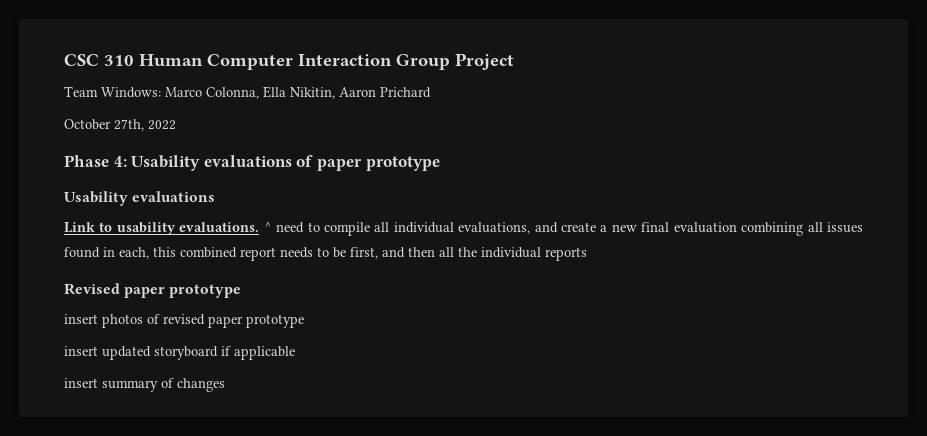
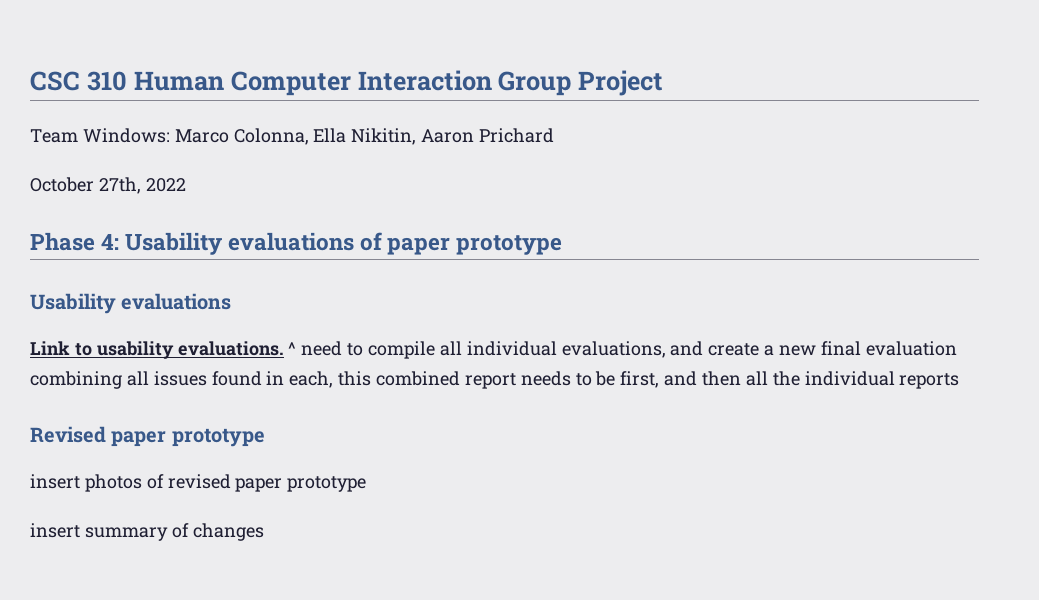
- insert updated storyboard if applicable

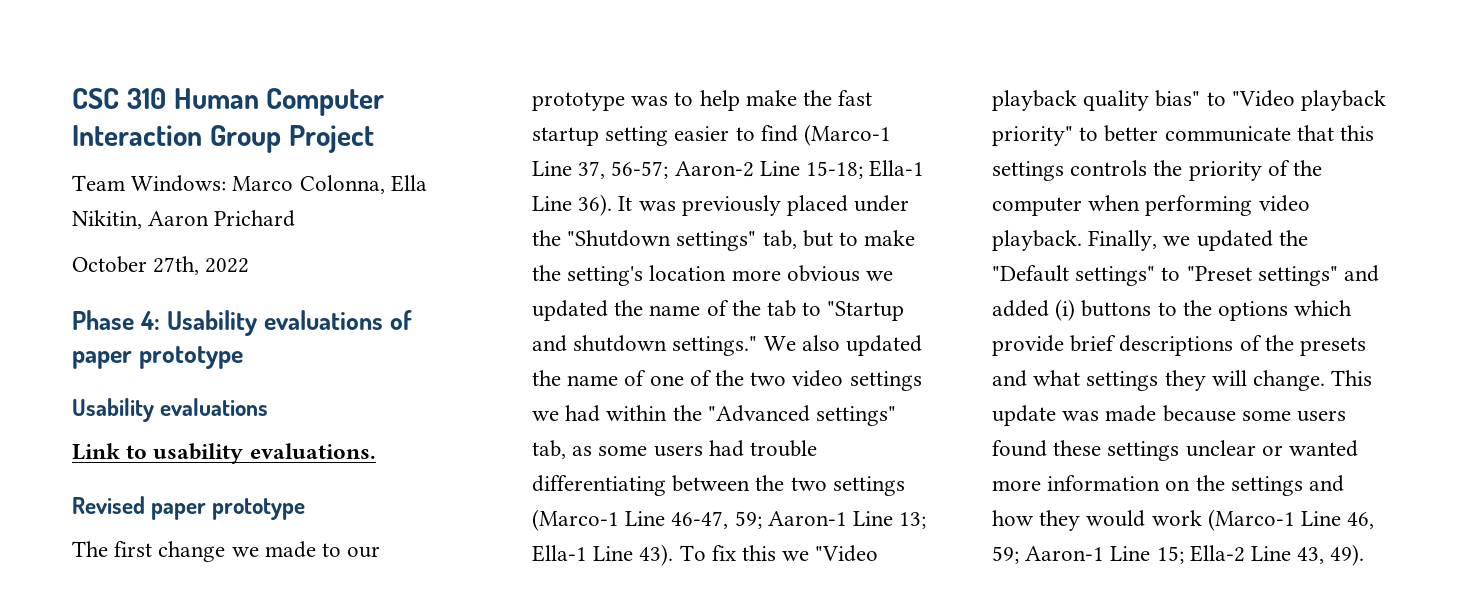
- Link to usability evaluations. ^ need to compile all individual evaluations, and create a new final evaluation combining all issues found in each, this combined report needs to be first, and then all the individual reports
+ Link to usability evaluations.
  Revised paper prototype
- insert photos of revised paper prototype
- insert summary of changes
+ The first change we made to our prototype was to help make the fast startup setting easier to find (Marco-1 Line 37, 56-57; Aaron-2 Line 15-18; Ella-1 Line 36). It was previously placed under the "Shutdown settings" tab, but to make the setting's location more obvious we updated the name of the tab to "Startup and shutdown settings." We also updated the name of one of the two video settings we had within the "Advanced settings" tab, as some users had trouble differentiating between the two settings (Marco-1 Line 46-47, 59; Aaron-1 Line 13; Ella-1 Line 43). To fix this we "Video playback quality bias" to "Video playback priority" to better communicate that this settings controls the priority of the computer when performing video playback. Finally, we updated the "Default settings" to "Preset settings" and added (i) buttons to the options which provide brief descriptions of the presets and what settings they will change. This update was made because some users found these settings unclear or wanted more information on the settings and how they would work (Marco-1 Line 46, 59; Aaron-1 Line 15; Ella-2 Line 43, 49).

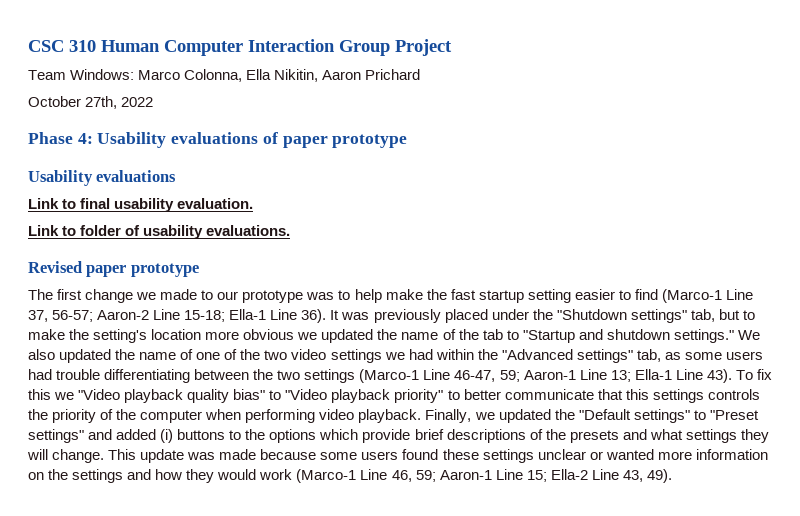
- Link to usability evaluations.
+ Link to final usability evaluation.
+ Link to folder of usability evaluations.

